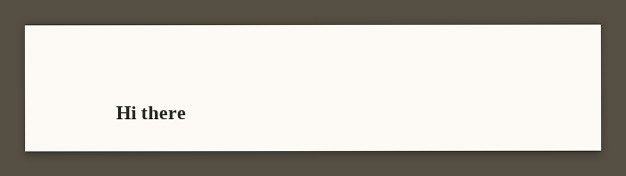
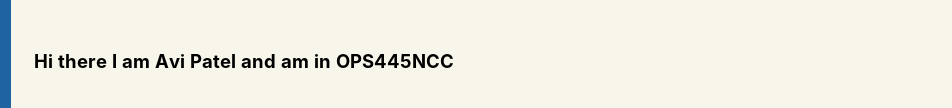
- Hi there
+ Hi there I am Avi Patel and am in OPS445NCC

